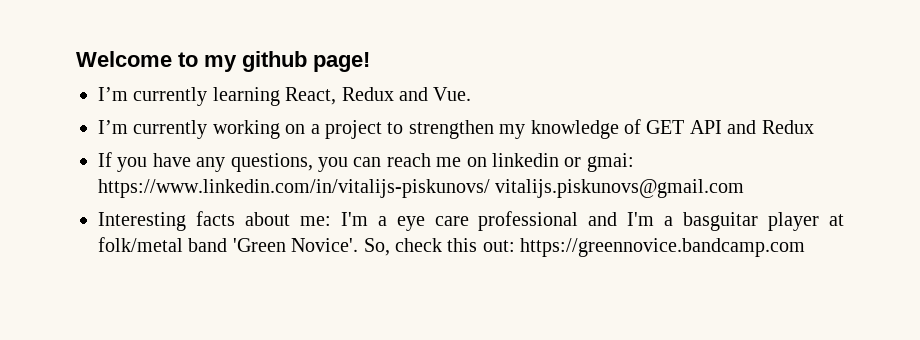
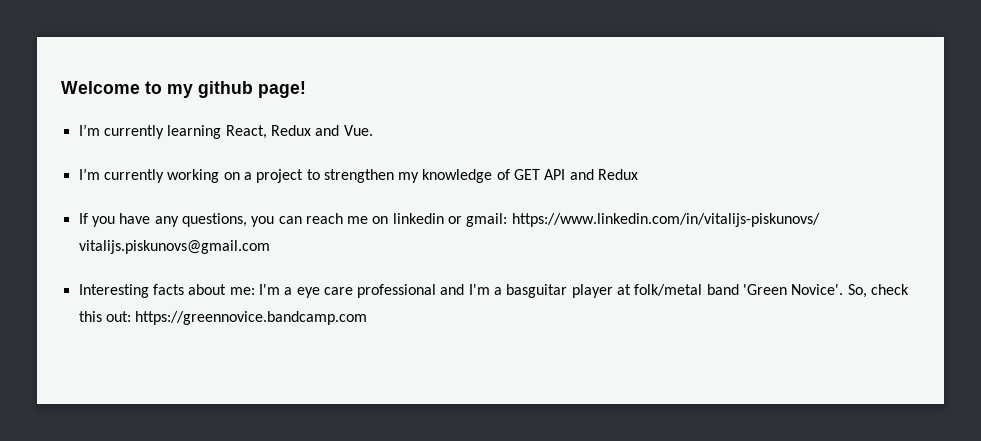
- If you have any questions, you can reach me on linkedin or gmai: https://www.linkedin.com/in/vitalijs-piskunovs/ vitalijs.piskunovs@gmail.com
+ If you have any questions, you can reach me on linkedin or gmail: https://www.linkedin.com/in/vitalijs-piskunovs/ vitalijs.piskunovs@gmail.com

